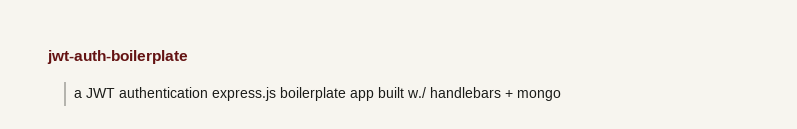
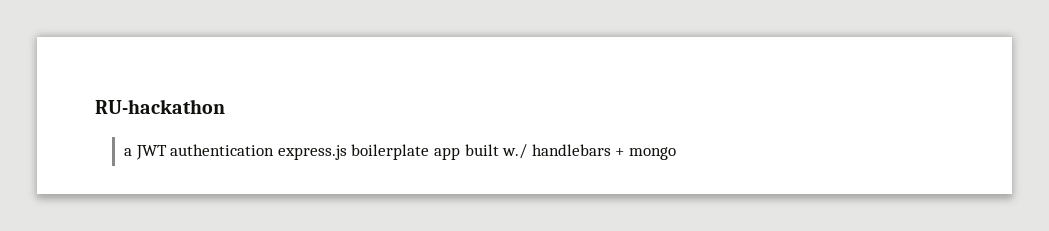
- jwt-auth-boilerplate
+ RU-hackathon

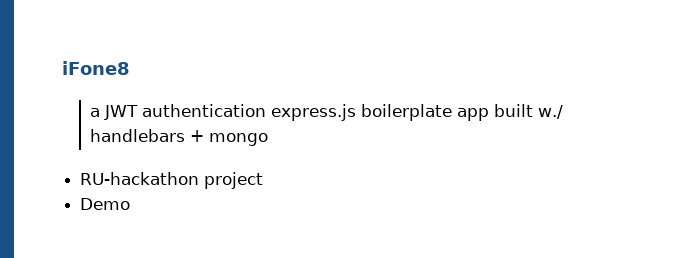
- RU-hackathon
+ iFone8
+ RU-hackathon project
+ Demo

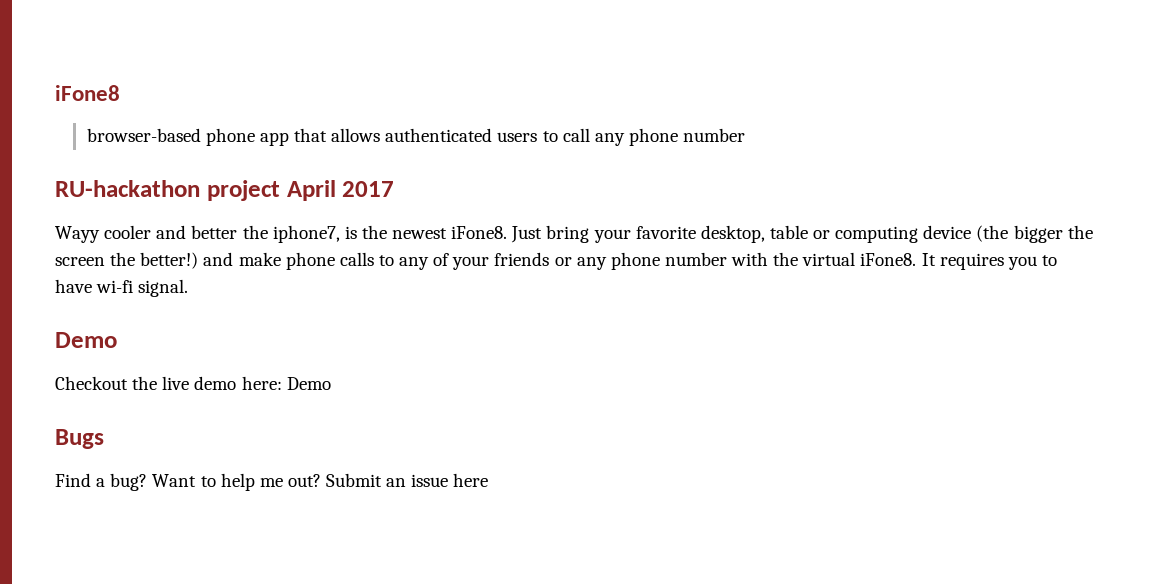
- a JWT authentication express.js boilerplate app built w./ handlebars + mongo
- RU-hackathon project
+ browser-based phone app that allows authenticated users to call any phone number
+ RU-hackathon project April 2017
+ Wayy cooler and better the iphone7, is the newest iFone8. Just bring your favorite desktop, table or computing device (the bigger the screen the better!) and make phone calls to any of your friends or any phone number with the virtual iFone8. It requires you to have wi-fi signal.
  Demo
+ Checkout the live demo here: Demo
+ Bugs
+ Find a bug? Want to help me out? Submit an issue here

